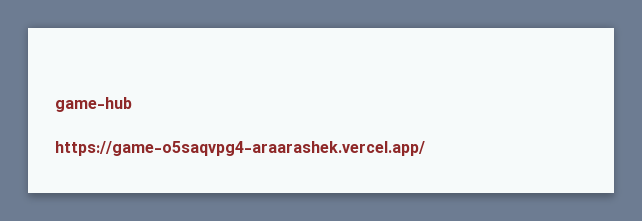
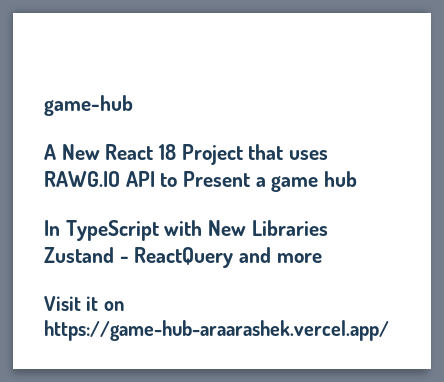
- https://game-o5saqvpg4-araarashek.vercel.app/
+ A New React 18 Project that uses RAWG.IO API to Present a game hub
+ In TypeScript with New Libraries Zustand - ReactQuery and more
+ Visit it on https://game-hub-araarashek.vercel.app/

